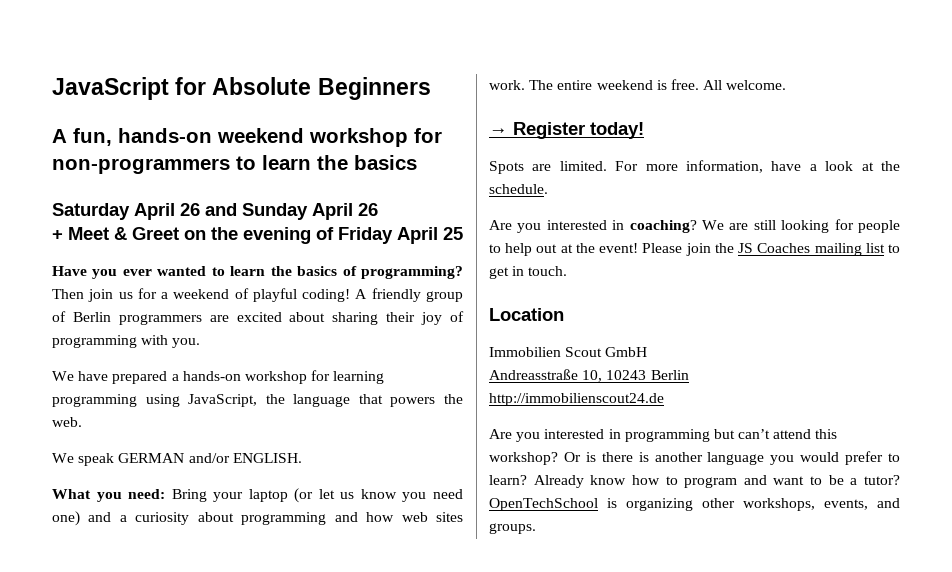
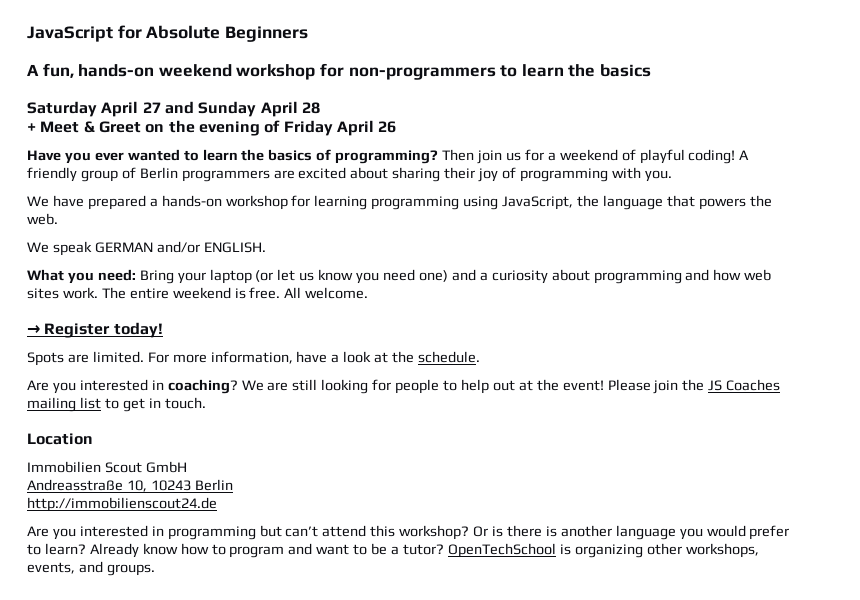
- Saturday April 26 and Sunday April 26
+ Saturday April 27 and Sunday April 28
- + Meet & Greet on the evening of Friday April 25
+ + Meet & Greet on the evening of Friday April 26

